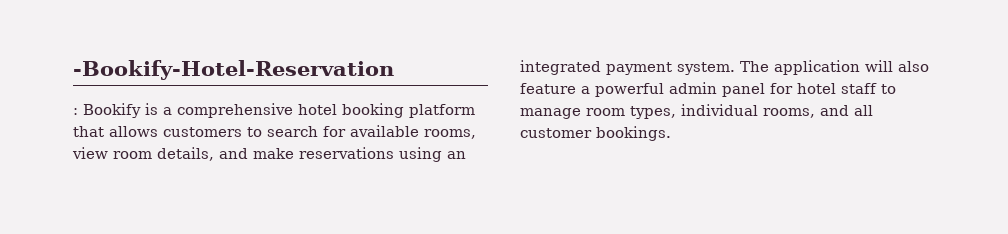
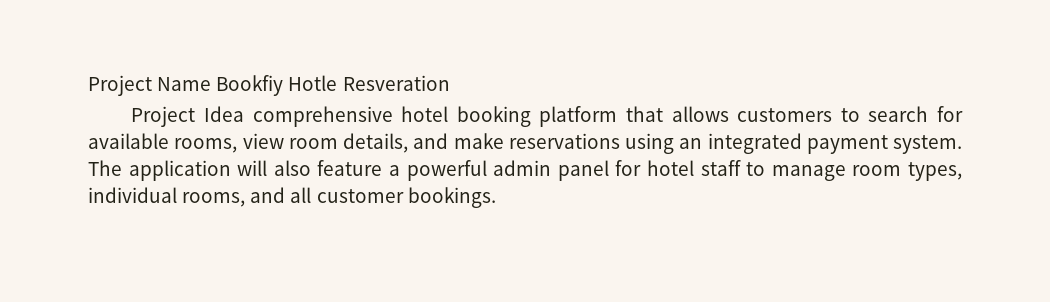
- -Bookify-Hotel-Reservation
- : Bookify is a comprehensive hotel booking platform that allows customers to search for available rooms, view room details, and make reservations using an integrated payment system.
+ Project Name Bookfiy Hotle Resveration
+ Project Idea comprehensive hotel booking platform that allows customers to search for available rooms, view room details, and make reservations using an integrated payment system.

